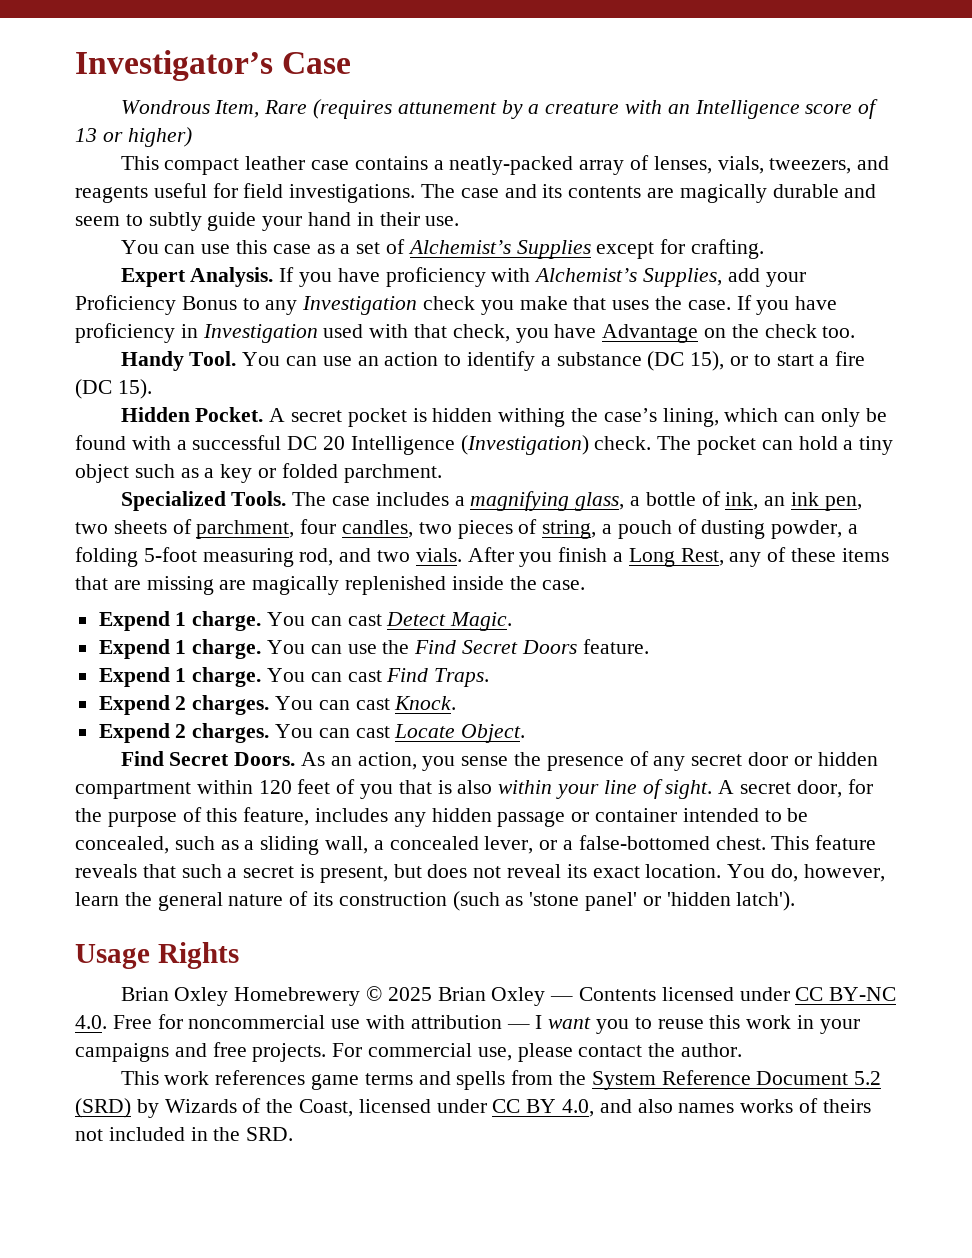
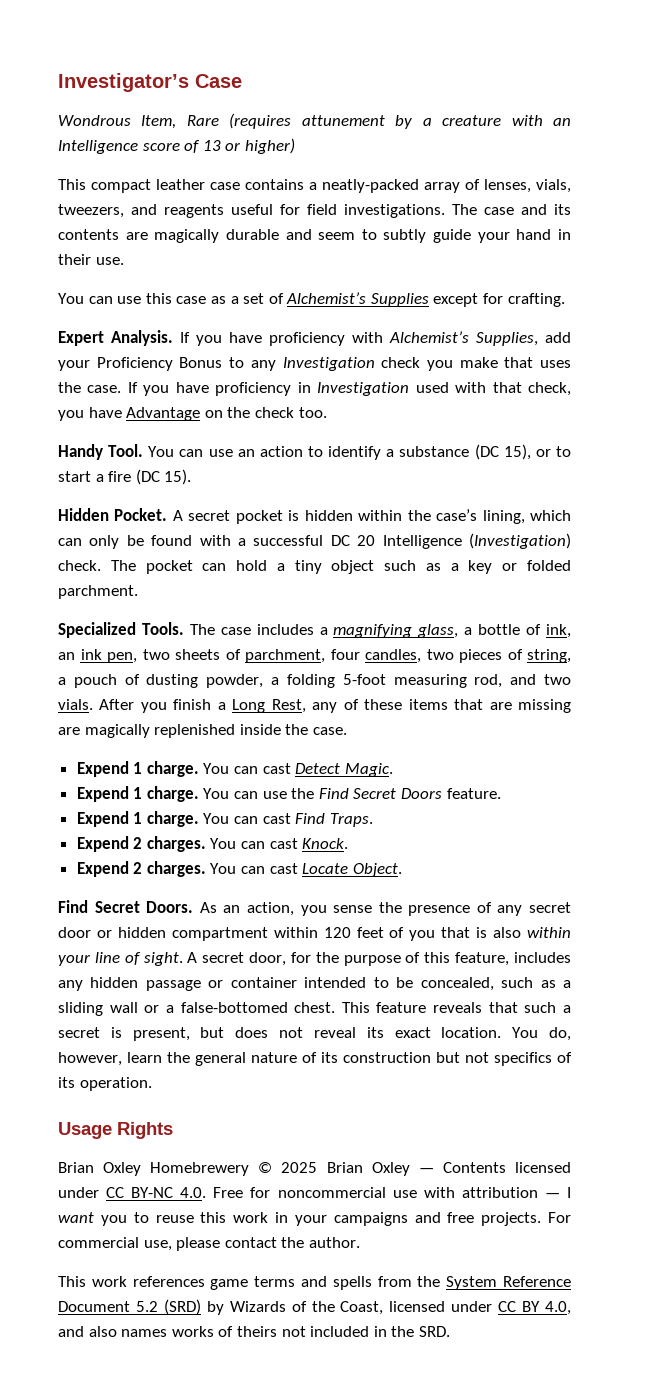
- A secret pocket is hidden withing the case’s lining, which can only be found with a successful DC 20 Intelligence (Investigation) check.
+ A secret pocket is hidden within the case’s lining, which can only be found with a successful DC 20 Intelligence (Investigation) check.
- A secret door, for the purpose of this feature, includes any hidden passage or container intended to be concealed, such as a sliding wall, a concealed lever, or a false-bottomed chest.
+ A secret door, for the purpose of this feature, includes any hidden passage or container intended to be concealed, such as a sliding wall or a false-bottomed chest.
- You do, however, learn the general nature of its construction (such as 'stone panel' or 'hidden latch').
+ You do, however, learn the general nature of its construction but not specifics of its operation.

